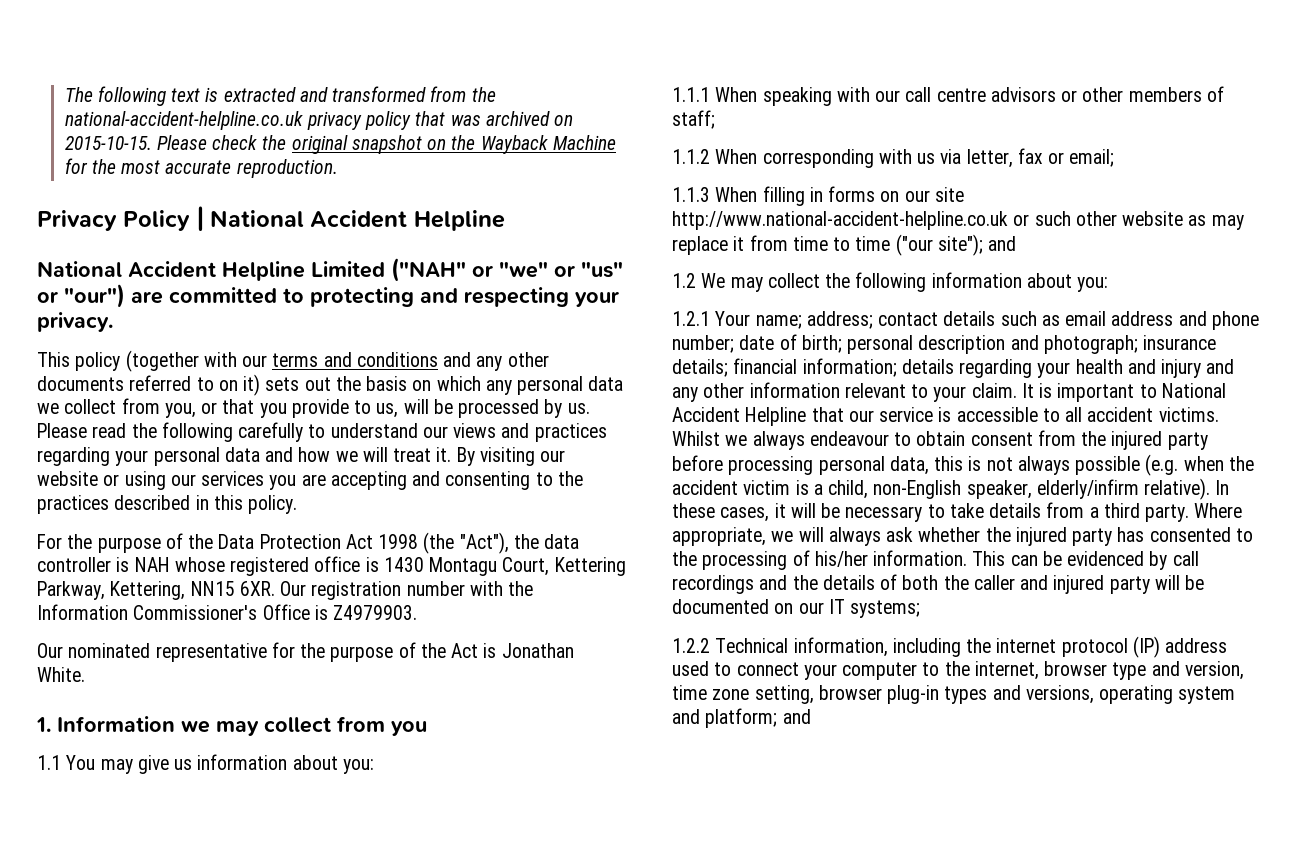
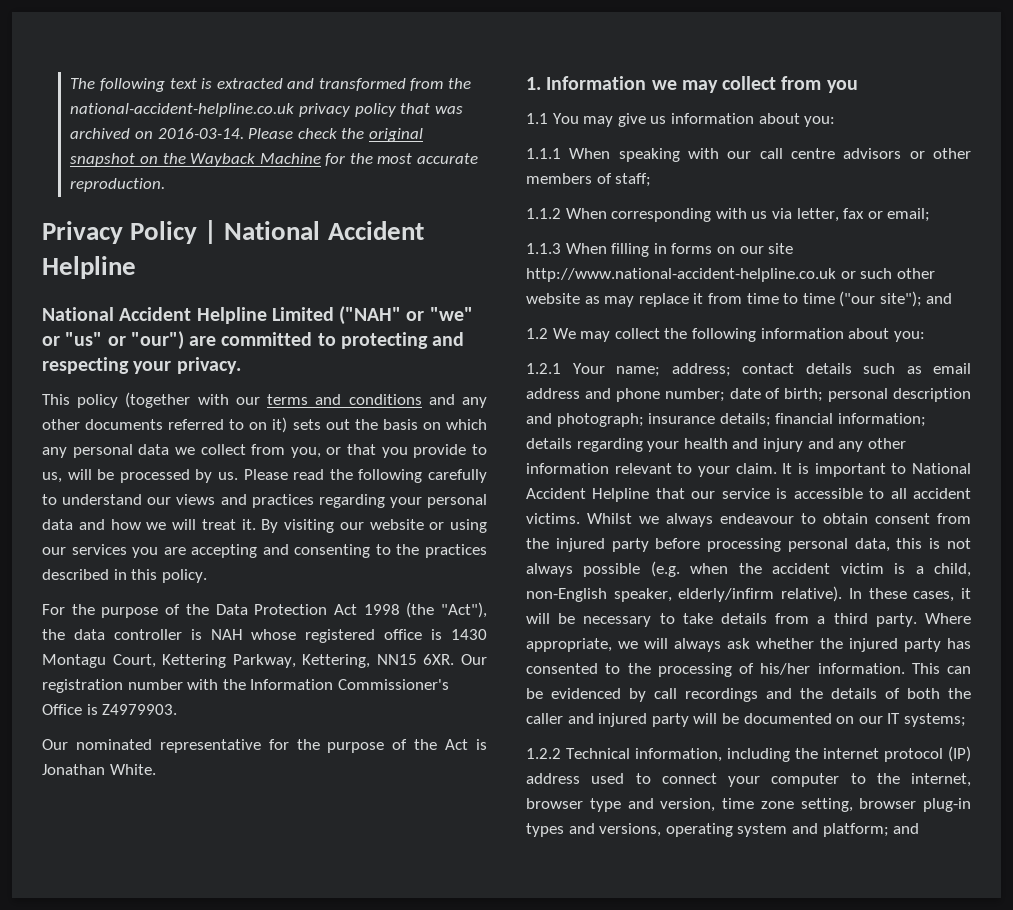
- The following text is extracted and transformed from the national-accident-helpline.co.uk privacy policy that was archived on 2015-10-15.
+ The following text is extracted and transformed from the national-accident-helpline.co.uk privacy policy that was archived on 2016-03-14.

